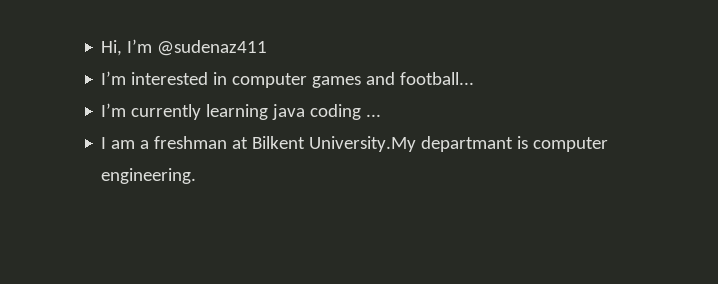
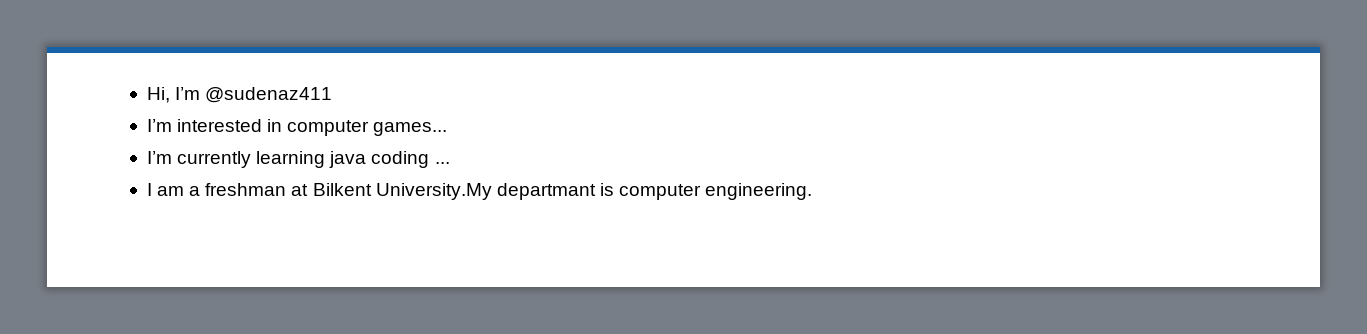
- I’m interested in computer games and football...
+ I’m interested in computer games...

